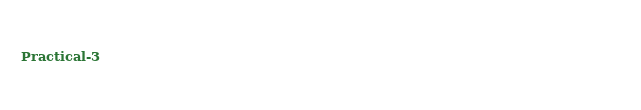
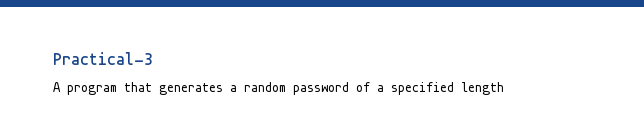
+ A program that generates a random password of a specified length

